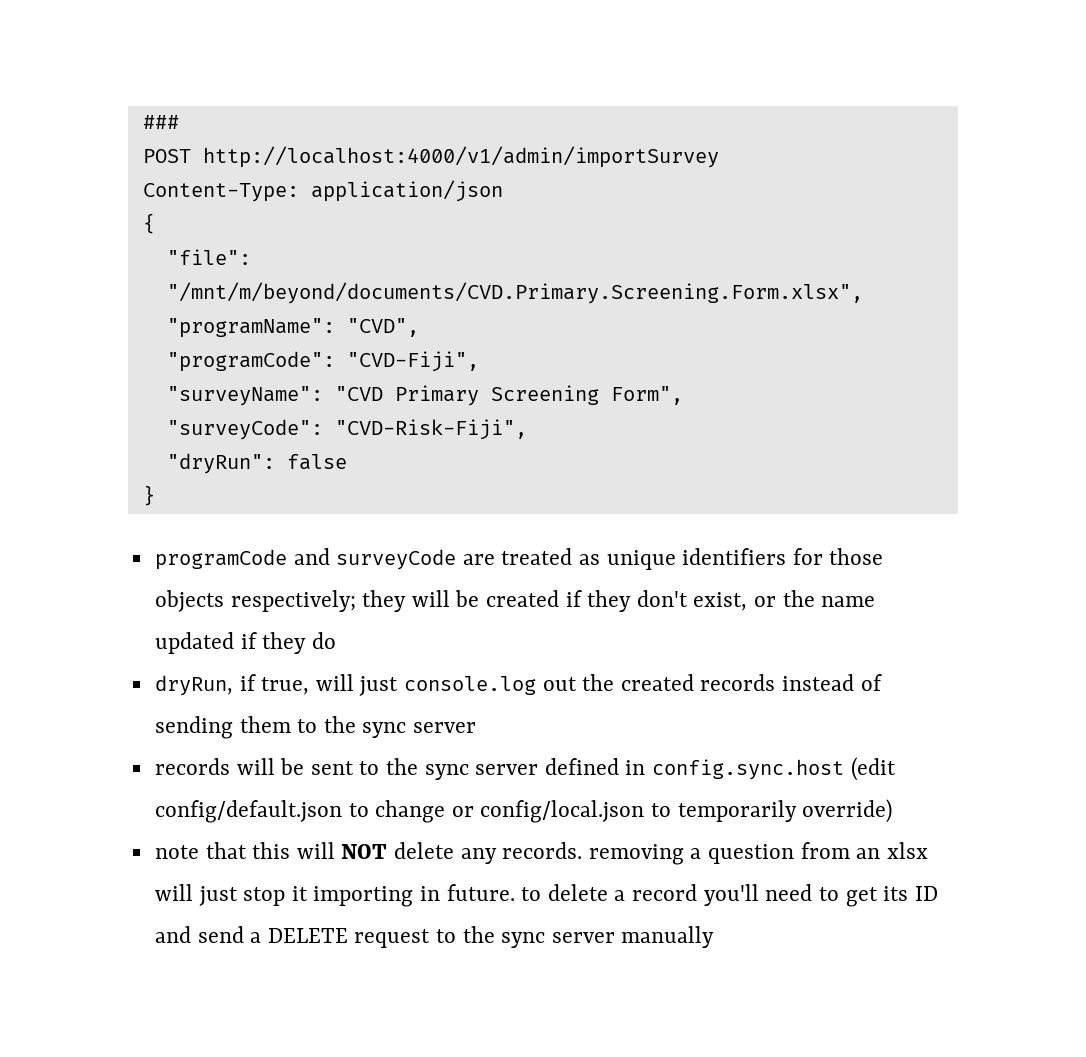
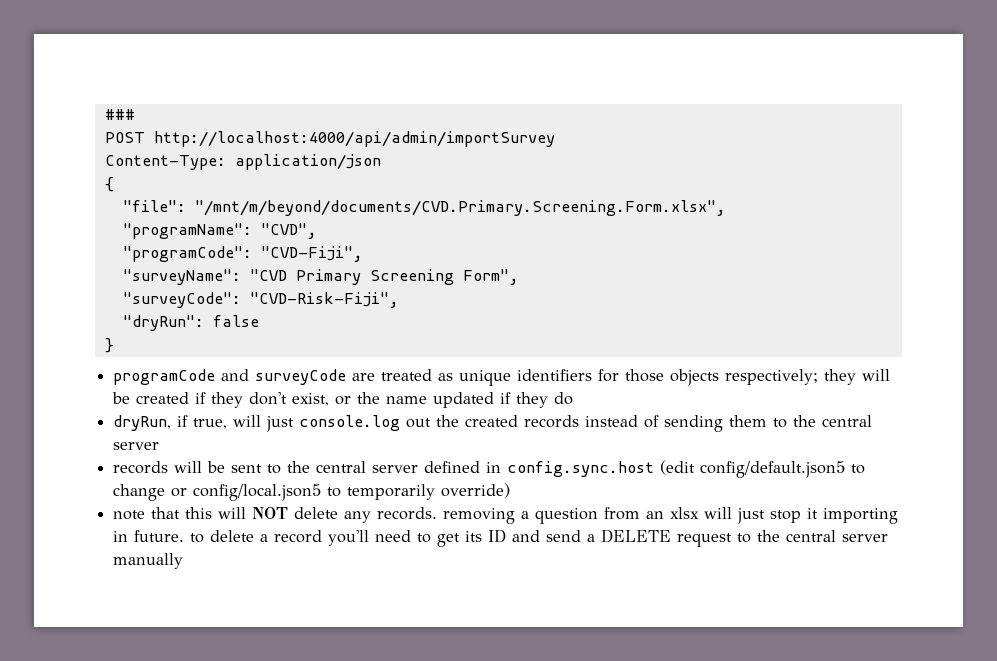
- POST http://localhost:4000/v1/admin/importSurvey
+ POST http://localhost:4000/api/admin/importSurvey
- dryRun, if true, will just console.log out the created records instead of sending them to the sync server
+ dryRun, if true, will just console.log out the created records instead of sending them to the central server
- records will be sent to the sync server defined in config.sync.host (edit config/default.json to change or config/local.json to temporarily override)
+ records will be sent to the central server defined in config.sync.host (edit config/default.json5 to change or config/local.json5 to temporarily override)
- note that this will NOT delete any records. removing a question from an xlsx will just stop it importing in future. to delete a record you'll need to get its ID and send a DELETE request to the sync server manually
+ note that this will NOT delete any records. removing a question from an xlsx will just stop it importing in future. to delete a record you'll need to get its ID and send a DELETE request to the central server manually

